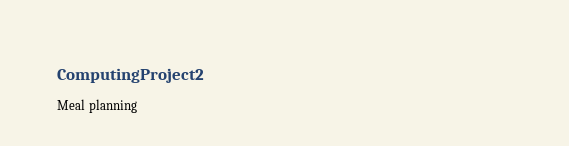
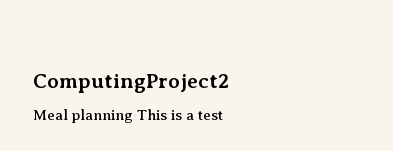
- Meal planning
+ Meal planning This is a test

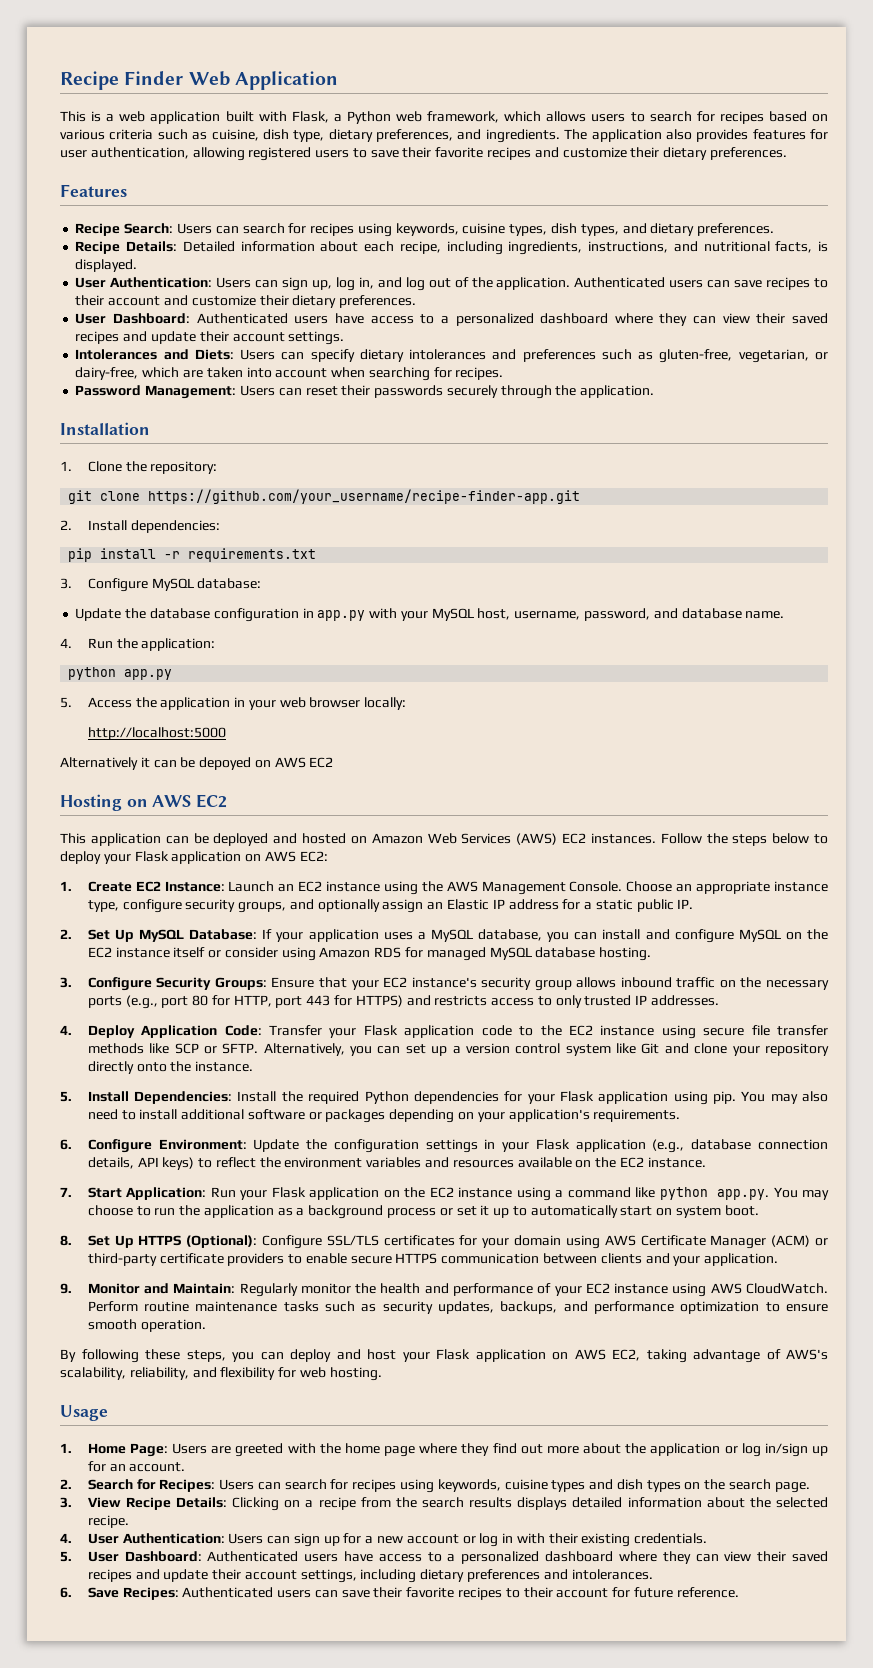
- ComputingProject2
- Meal planning This is a test
+ Recipe Finder Web Application
+ This is a web application built with Flask, a Python web framework, which allows users to search for recipes based on various criteria such as cuisine, dish type, dietary preferences, and ingredients. The application also provides features for user authentication, allowing registered users to save their favorite recipes and customize their dietary preferences.
+ Features
+ Recipe Search: Users can search for recipes using keywords, cuisine types, dish types, and dietary preferences.
+ Recipe Details: Detailed information about each recipe, including ingredients, instructions, and nutritional facts, is displayed.
+ User Authentication: Users can sign up, log in, and log out of the application. Authenticated users can save recipes to their account and customize their dietary preferences.
+ User Dashboard: Authenticated users have access to a personalized dashboard where they can view their saved recipes and update their account settings.
+ Intolerances and Diets: Users can specify dietary intolerances and preferences such as gluten-free, vegetarian, or dairy-free, which are taken into account when searching for recipes.
+ Password Management: Users can reset their passwords securely through the application.
+ Installation
+ 1. Clone the repository:
+ git clone https://github.com/your_username/recipe-finder-app.git
+ 2. Install dependencies:
+ pip install -r requirements.txt
+ 3. Configure MySQL database:
+ Update the database configuration in app.py with your MySQL host, username, password, and database name.
+ 4. Run the application:
+ python app.py
+ 5. Access the application in your web browser locally:
+ http://localhost:5000
+ Alternatively it can be depoyed on AWS EC2
+ Hosting on AWS EC2
+ This application can be deployed and hosted on Amazon Web Services (AWS) EC2 instances. Follow the steps below to deploy your Flask application on AWS EC2:
+ 1. Create EC2 Instance: Launch an EC2 instance using the AWS Management Console. Choose an appropriate instance type, configure security groups, and optionally assign an Elastic IP address for a static public IP.
+ 2. Set Up MySQL Database: If your application uses a MySQL database, you can install and configure MySQL on the EC2 instance itself or consider using Amazon RDS for managed MySQL database hosting.
+ 3. Configure Security Groups: Ensure that your EC2 instance's security group allows inbound traffic on the necessary ports (e.g., port 80 for HTTP, port 443 for HTTPS) and restricts access to only trusted IP addresses.
+ 4. Deploy Application Code: Transfer your Flask application code to the EC2 instance using secure file transfer methods like SCP or SFTP. Alternatively, you can set up a version control system like Git and clone your repository directly onto the instance.
+ 5. Install Dependencies: Install the required Python dependencies for your Flask application using pip. You may also need to install additional software or packages depending on your application's requirements.
+ 6. Configure Environment: Update the configuration settings in your Flask application (e.g., database connection details, API keys) to reflect the environment variables and resources available on the EC2 instance.
+ 7. Start Application: Run your Flask application on the EC2 instance using a command like python app.py. You may choose to run the application as a background process or set it up to automatically start on system boot.
+ 8. Set Up HTTPS (Optional): Configure SSL/TLS certificates for your domain using AWS Certificate Manager (ACM) or third-party certificate providers to enable secure HTTPS communication between clients and your application.
+ 9. Monitor and Maintain: Regularly monitor the health and performance of your EC2 instance using AWS CloudWatch. Perform routine maintenance tasks such as security updates, backups, and performance optimization to ensure smooth operation.
+ By following these steps, you can deploy and host your Flask application on AWS EC2, taking advantage of AWS's scalability, reliability, and flexibility for web hosting.
+ Usage
+ 1. Home Page: Users are greeted with the home page where they find out more about the application or log in/sign up for an account.
+ 2. Search for Recipes: Users can search for recipes using keywords, cuisine types and dish types on the search page.
+ 3. View Recipe Details: Clicking on a recipe from the search results displays detailed information about the selected recipe.
+ 4. User Authentication: Users can sign up for a new account or log in with their existing credentials.
+ 5. User Dashboard: Authenticated users have access to a personalized dashboard where they can view their saved recipes and update their account settings, including dietary preferences and intolerances.
+ 6. Save Recipes: Authenticated users can save their favorite recipes to their account for future reference.

